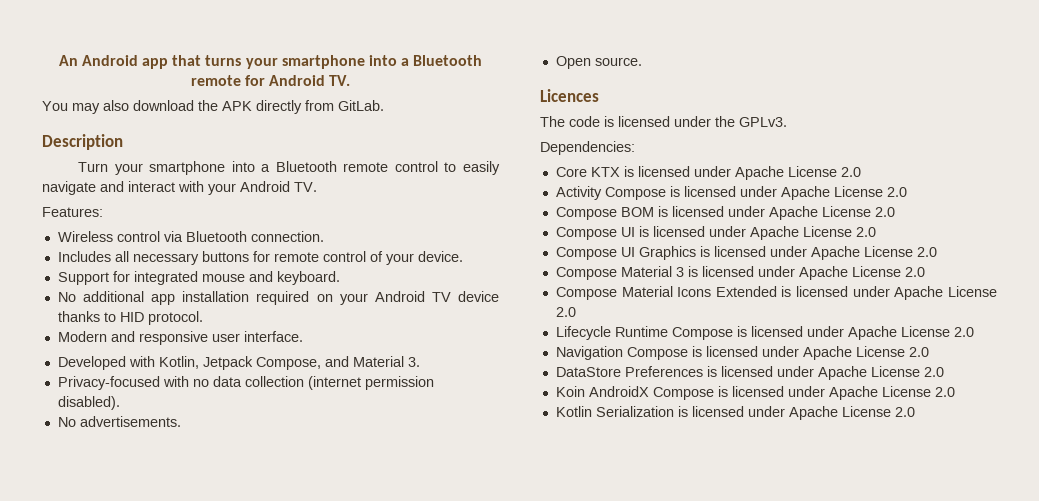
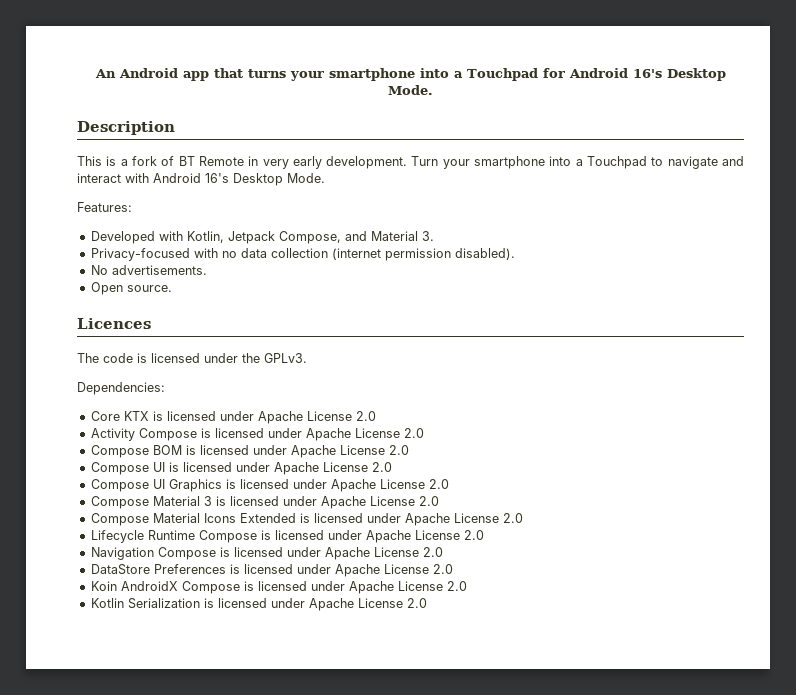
- An Android app that turns your smartphone into a Bluetooth remote for Android TV.
- You may also download the APK directly from GitLab.
+ An Android app that turns your smartphone into a Touchpad for Android 16's Desktop Mode.
  Description
- Turn your smartphone into a Bluetooth remote control to easily navigate and interact with your Android TV.
+ This is a fork of BT Remote in very early development. Turn your smartphone into a Touchpad to navigate and interact with Android 16's Desktop Mode.
  Features:
- Wireless control via Bluetooth connection.
- Includes all necessary buttons for remote control of your device.
- Support for integrated mouse and keyboard.
- No additional app installation required on your Android TV device thanks to HID protocol.
- Modern and responsive user interface.

